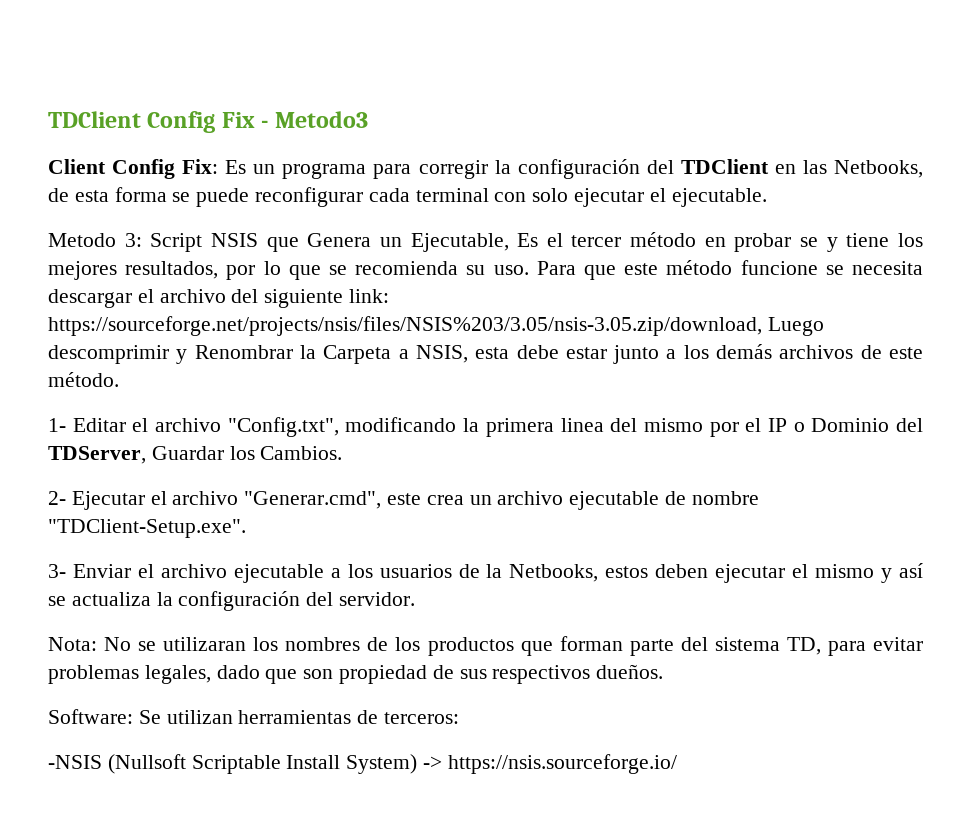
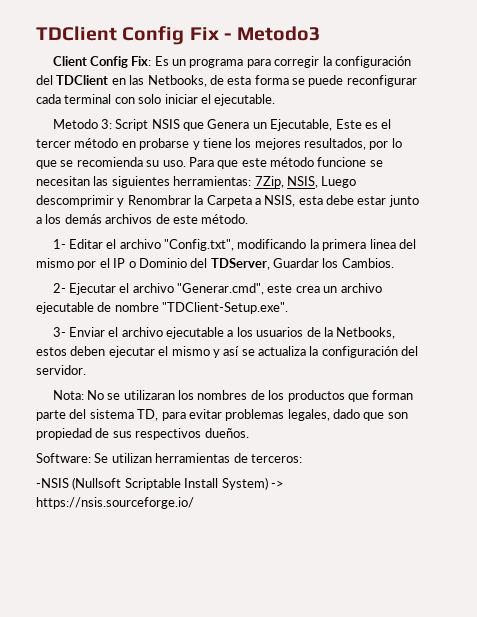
- Client Config Fix: Es un programa para corregir la configuración del TDClient en las Netbooks, de esta forma se puede reconfigurar cada terminal con solo ejecutar el ejecutable.
+ Client Config Fix: Es un programa para corregir la configuración del TDClient en las Netbooks, de esta forma se puede reconfigurar cada terminal con solo iniciar el ejecutable.
- Metodo 3: Script NSIS que Genera un Ejecutable, Es el tercer método en probar se y tiene los mejores resultados, por lo que se recomienda su uso.
+ Metodo 3: Script NSIS que Genera un Ejecutable, Este es el tercer método en probarse y tiene los mejores resultados, por lo que se recomienda su uso.
- Para que este método funcione se necesita descargar el archivo del siguiente link: https://sourceforge.net/projects/nsis/files/NSIS%203/3.05/nsis-3.05.zip/download, Luego descomprimir y Renombrar la Carpeta a NSIS, esta debe estar junto a los demás archivos de este método.
+ Para que este método funcione se necesitan las siguientes herramientas: 7Zip, NSIS, Luego descomprimir y Renombrar la Carpeta a NSIS, esta debe estar junto a los demás archivos de este método.

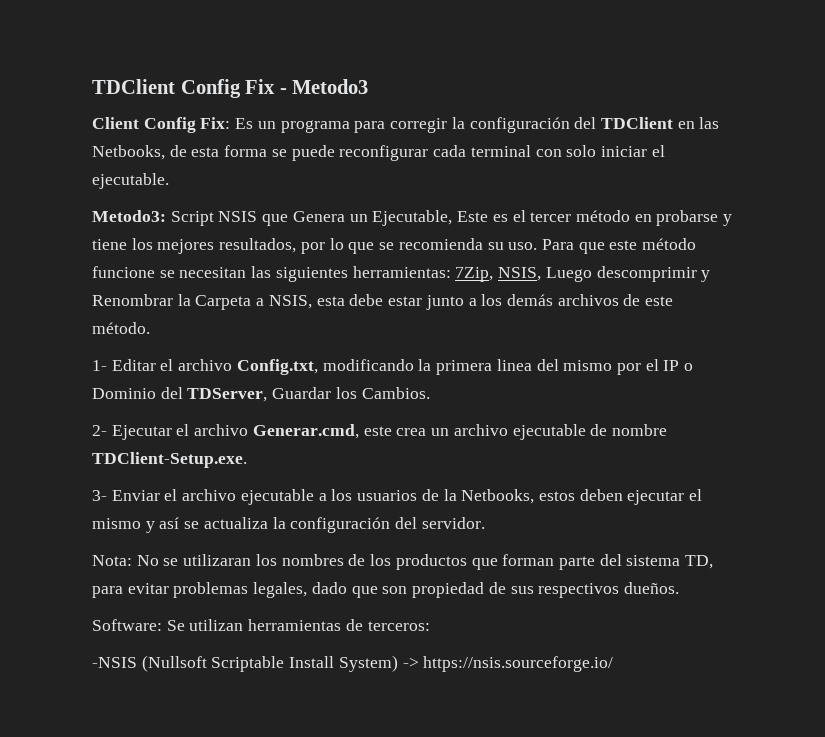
- Metodo 3: Script NSIS que Genera un Ejecutable, Este es el tercer método en probarse y tiene los mejores resultados, por lo que se recomienda su uso.
+ Metodo3: Script NSIS que Genera un Ejecutable, Este es el tercer método en probarse y tiene los mejores resultados, por lo que se recomienda su uso.
- 1- Editar el archivo "Config.txt", modificando la primera linea del mismo por el IP o Dominio del TDServer, Guardar los Cambios.
+ 1- Editar el archivo Config.txt, modificando la primera linea del mismo por el IP o Dominio del TDServer, Guardar los Cambios.
- 2- Ejecutar el archivo "Generar.cmd", este crea un archivo ejecutable de nombre "TDClient-Setup.exe".
+ 2- Ejecutar el archivo Generar.cmd, este crea un archivo ejecutable de nombre TDClient-Setup.exe.

